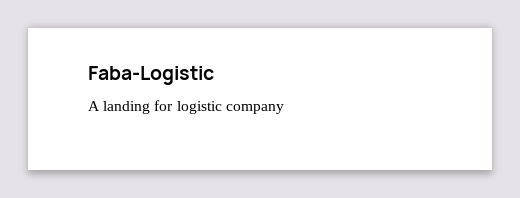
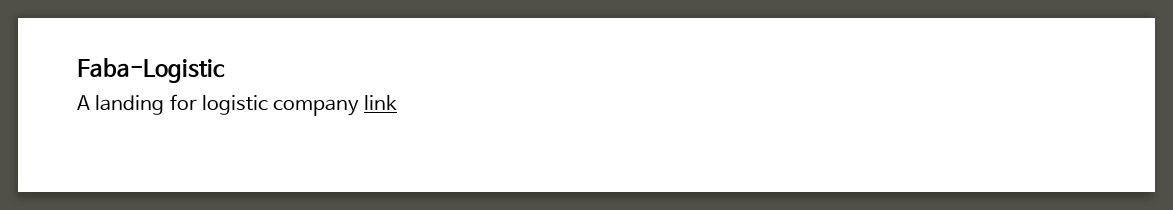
- A landing for logistic company
+ A landing for logistic company link

